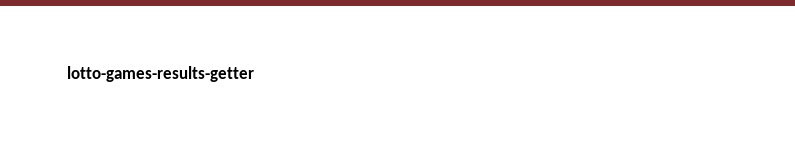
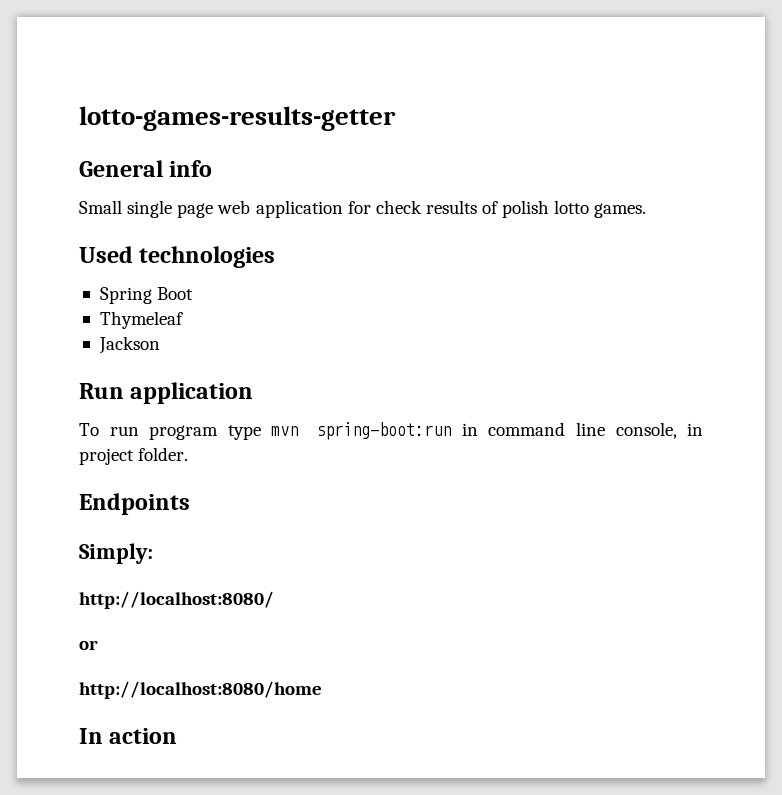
+ General info
+ Small single page web application for check results of polish lotto games.
+ Used technologies
+ Spring Boot
+ Thymeleaf
+ Jackson
+ Run application
+ To run program type mvn spring-boot:run in command line console, in project folder.
+ Endpoints
+ Simply:
+ http://localhost:8080/
+ or
+ http://localhost:8080/home
+ In action

